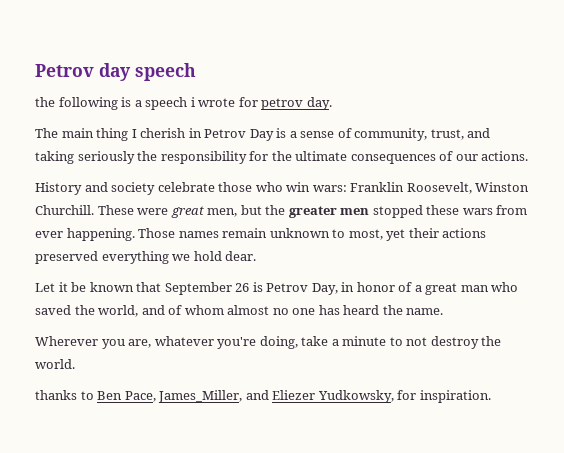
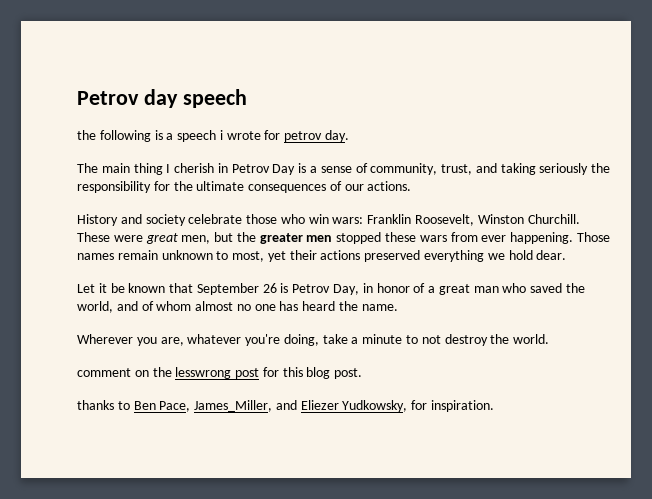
+ comment on the lesswrong post for this blog post.

